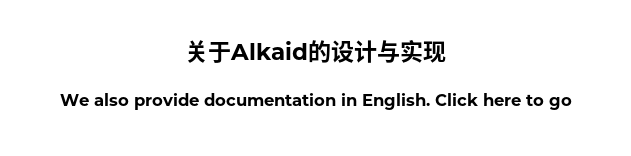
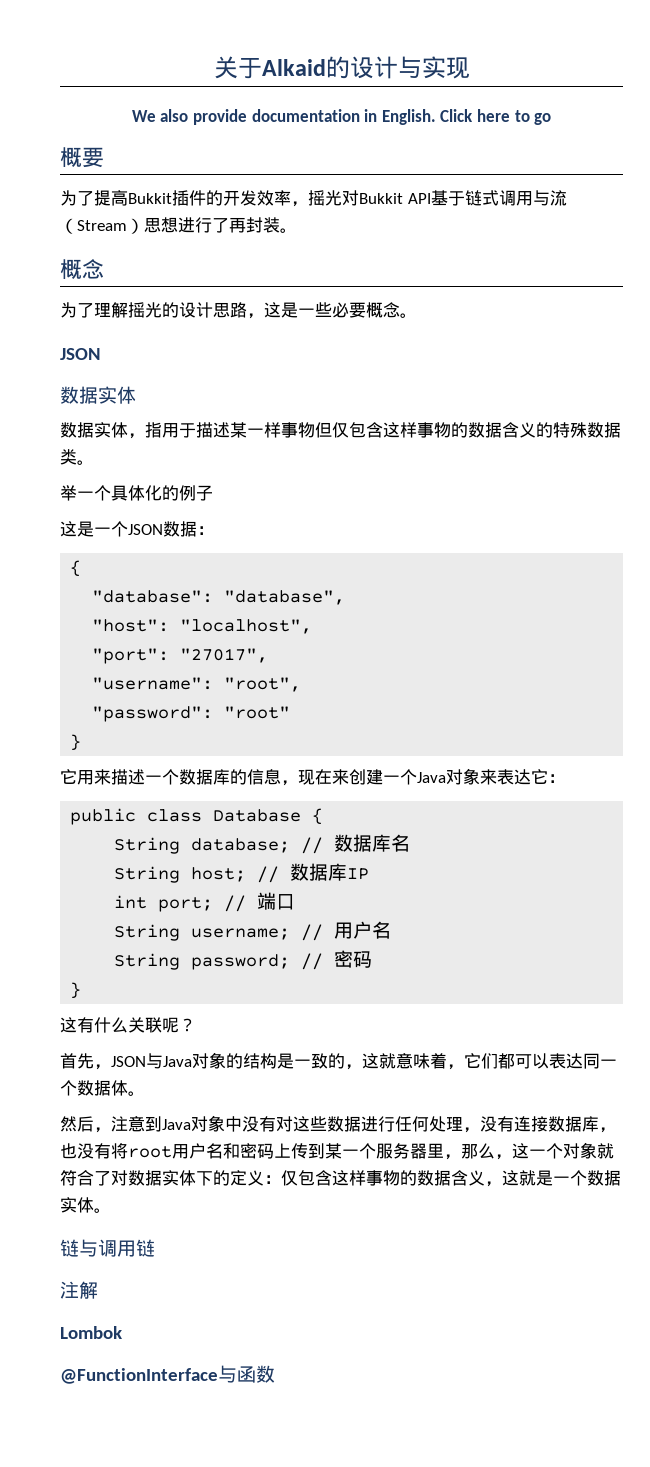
+ 概要
+ 为了提高Bukkit插件的开发效率，摇光对Bukkit API基于链式调用与流（Stream）思想进行了再封装。
+ 概念
+ 为了理解摇光的设计思路，这是一些必要概念。
+ JSON
+ 数据实体
+ 数据实体，指用于描述某一样事物但仅包含这样事物的数据含义的特殊数据类。
+ 举一个具体化的例子
+ 这是一个JSON数据：
+ {
+ "database": "database",
+ "host": "localhost",
+ "port": "27017",
+ "username": "root",
+ "password": "root"
+ }
+ 它用来描述一个数据库的信息，现在来创建一个Java对象来表达它：
+ public class Database {
+ String database; // 数据库名
+ String host; // 数据库IP
+ int port; // 端口
+ String username; // 用户名
+ String password; // 密码
+ }
+ 这有什么关联呢？
+ 首先，JSON与Java对象的结构是一致的，这就意味着，它们都可以表达同一个数据体。
+ 然后，注意到Java对象中没有对这些数据进行任何处理，没有连接数据库，也没有将root用户名和密码上传到某一个服务器里，那么，这一个对象就符合了对数据实体下的定义：仅包含这样事物的数据含义，这就是一个数据实体。
+ 链与调用链
+ 注解
+ Lombok
+ @FunctionInterface与函数

